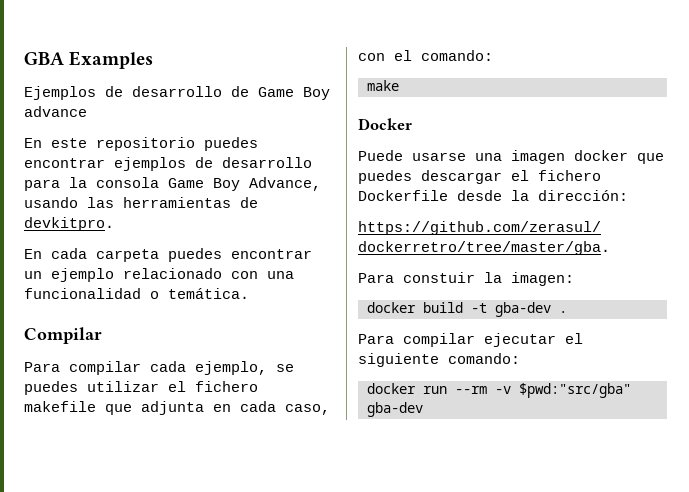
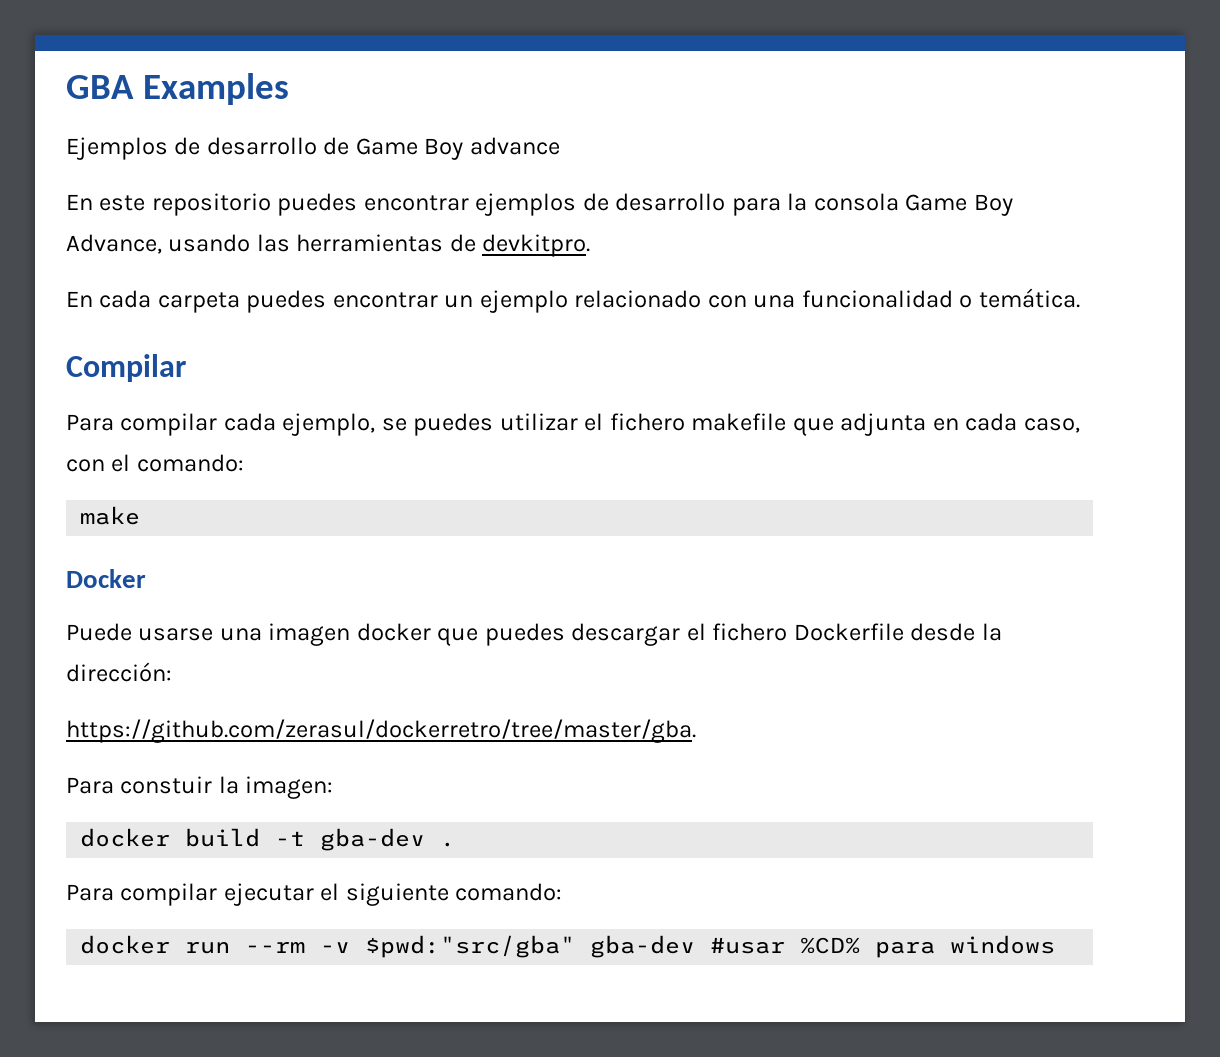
- docker run --rm -v $pwd:"src/gba" gba-dev
+ docker run --rm -v $pwd:"src/gba" gba-dev #usar %CD% para windows

